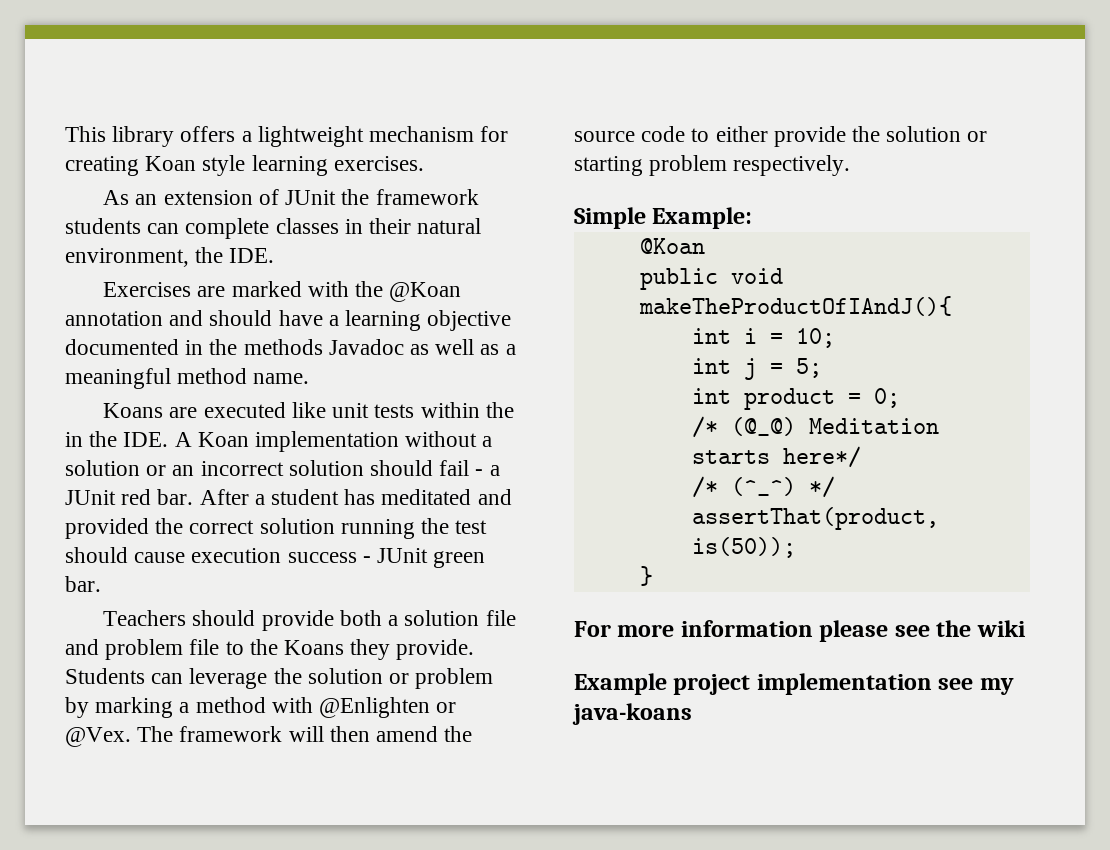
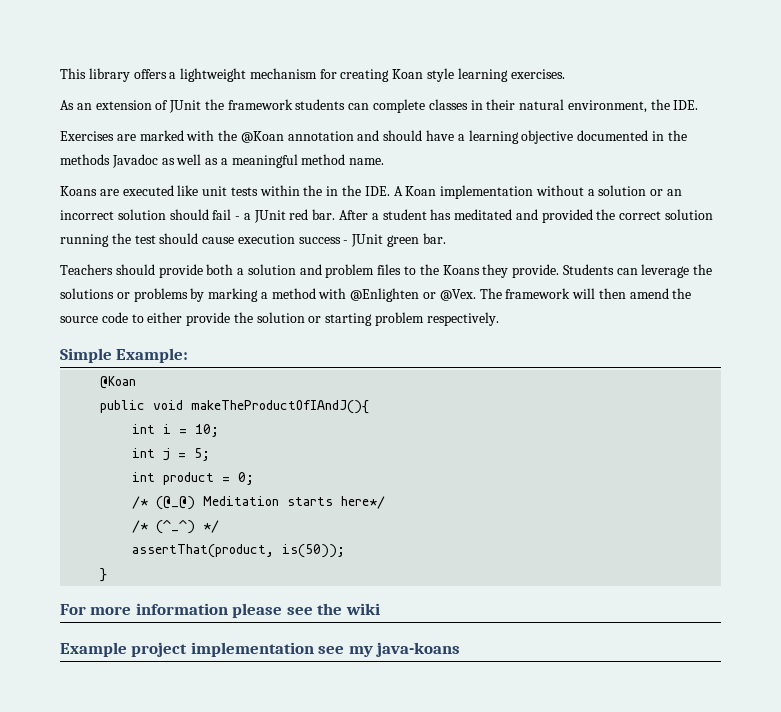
- Teachers should provide both a solution file and problem file to the Koans they provide.
+ Teachers should provide both a solution and problem files to the Koans they provide.
- Students can leverage the solution or problem by marking a method with @Enlighten or @Vex.
+ Students can leverage the solutions or problems by marking a method with @Enlighten or @Vex.

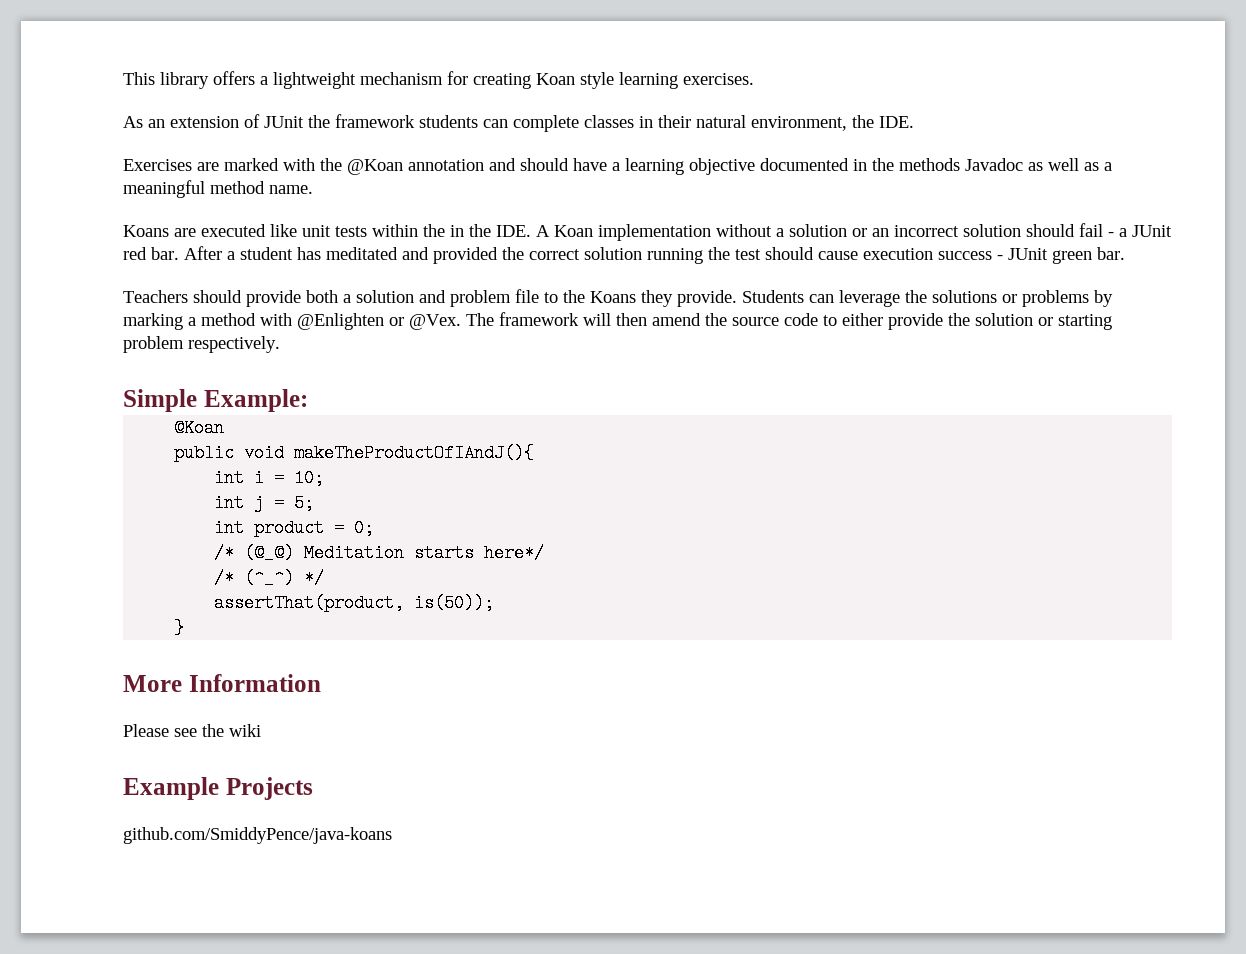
- Teachers should provide both a solution and problem files to the Koans they provide.
+ Teachers should provide both a solution and problem file to the Koans they provide.
- For more information please see the wiki
+ More Information
+ Please see the wiki
- Example project implementation see my java-koans
+ Example Projects
+ github.com/SmiddyPence/java-koans

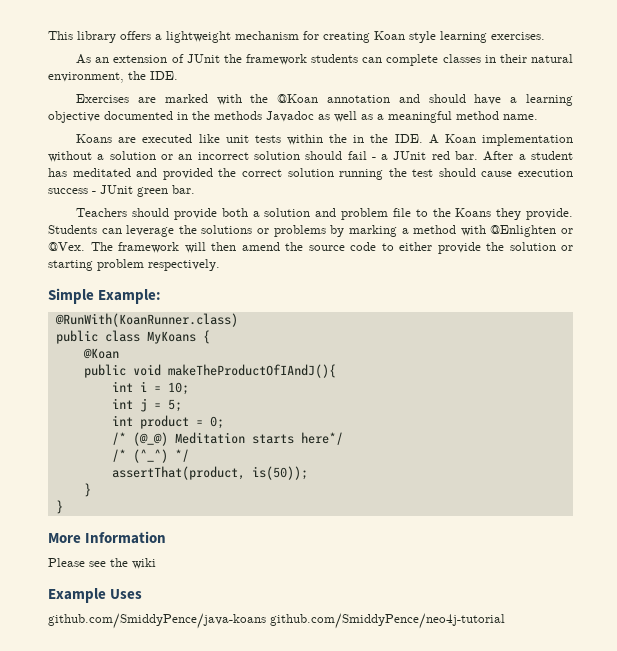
+ @RunWith(KoanRunner.class)
+ public class MyKoans {
  assertThat(product, is(50));
+ }
- Example Projects
+ Example Uses
- github.com/SmiddyPence/java-koans
+ github.com/SmiddyPence/java-koans github.com/SmiddyPence/neo4j-tutorial

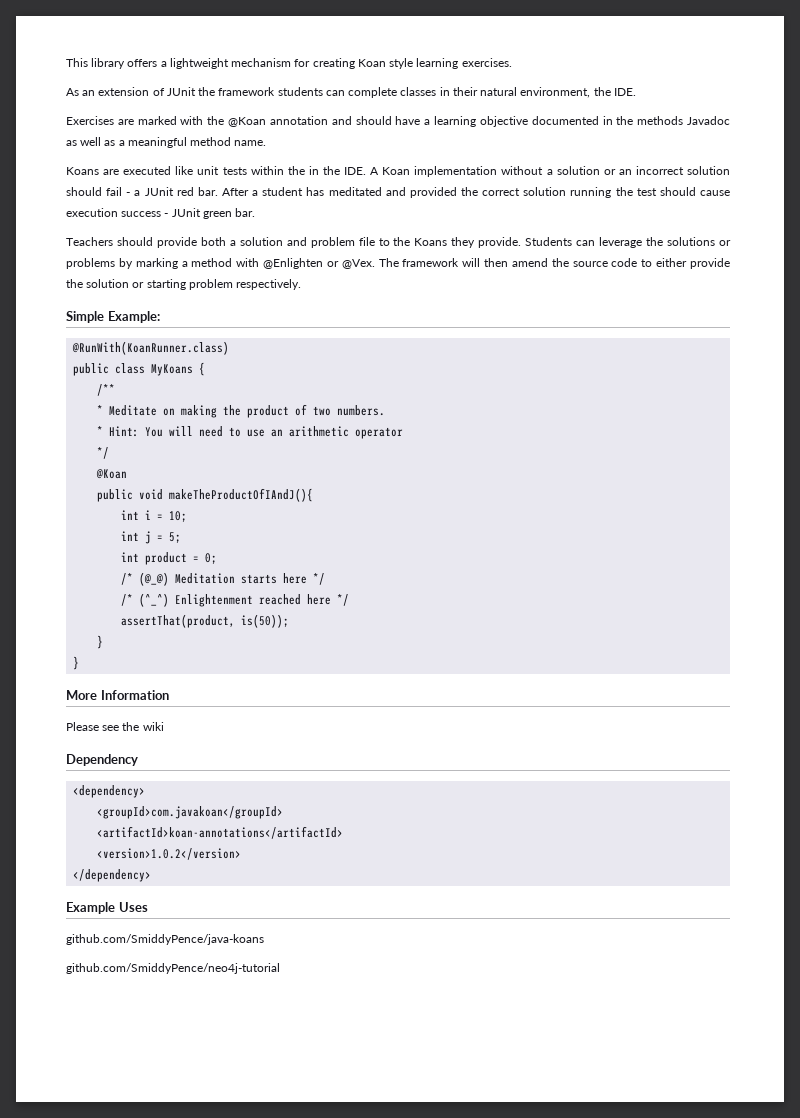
+ /**
+ * Meditate on making the product of two numbers.
+ * Hint: You will need to use an arithmetic operator
+ */
- /* (@_@) Meditation starts here*/
+ /* (@_@) Meditation starts here */
- /* (^_^) */
+ /* (^_^) Enlightenment reached here */
+ Dependency
+ <dependency>
+ <groupId>com.javakoan</groupId>
+ <artifactId>koan-annotations</artifactId>
+ <version>1.0.2</version>
+ </dependency>
- github.com/SmiddyPence/java-koans github.com/SmiddyPence/neo4j-tutorial
+ github.com/SmiddyPence/java-koans
+ github.com/SmiddyPence/neo4j-tutorial

